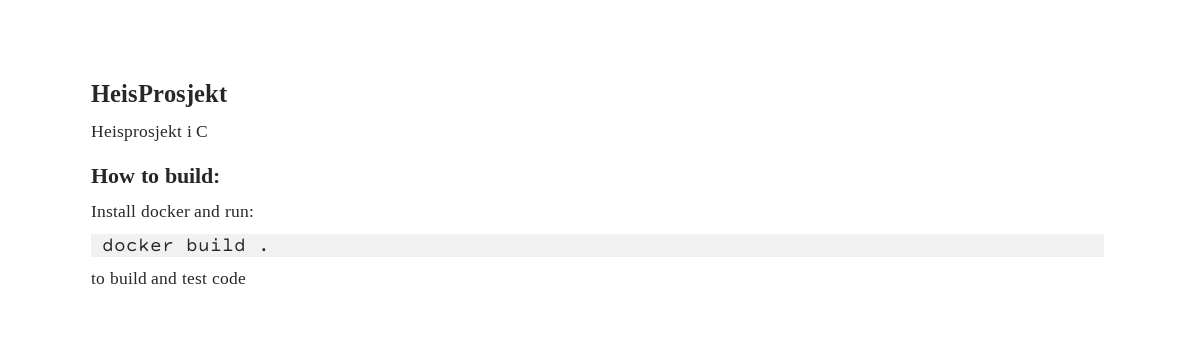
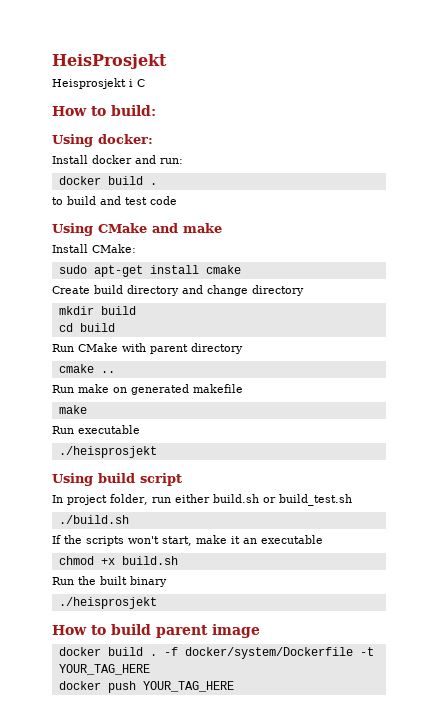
+ Using docker:
+ Using CMake and make
+ Install CMake:
+ sudo apt-get install cmake
+ Create build directory and change directory
+ mkdir build
+ cd build
+ Run CMake with parent directory
+ cmake ..
+ Run make on generated makefile
+ make
+ Run executable
+ ./heisprosjekt
+ Using build script
+ In project folder, run either build.sh or build_test.sh
+ ./build.sh
+ If the scripts won't start, make it an executable
+ chmod +x build.sh
+ Run the built binary
+ ./heisprosjekt
+ How to build parent image
+ docker build . -f docker/system/Dockerfile -t YOUR_TAG_HERE
+ docker push YOUR_TAG_HERE

